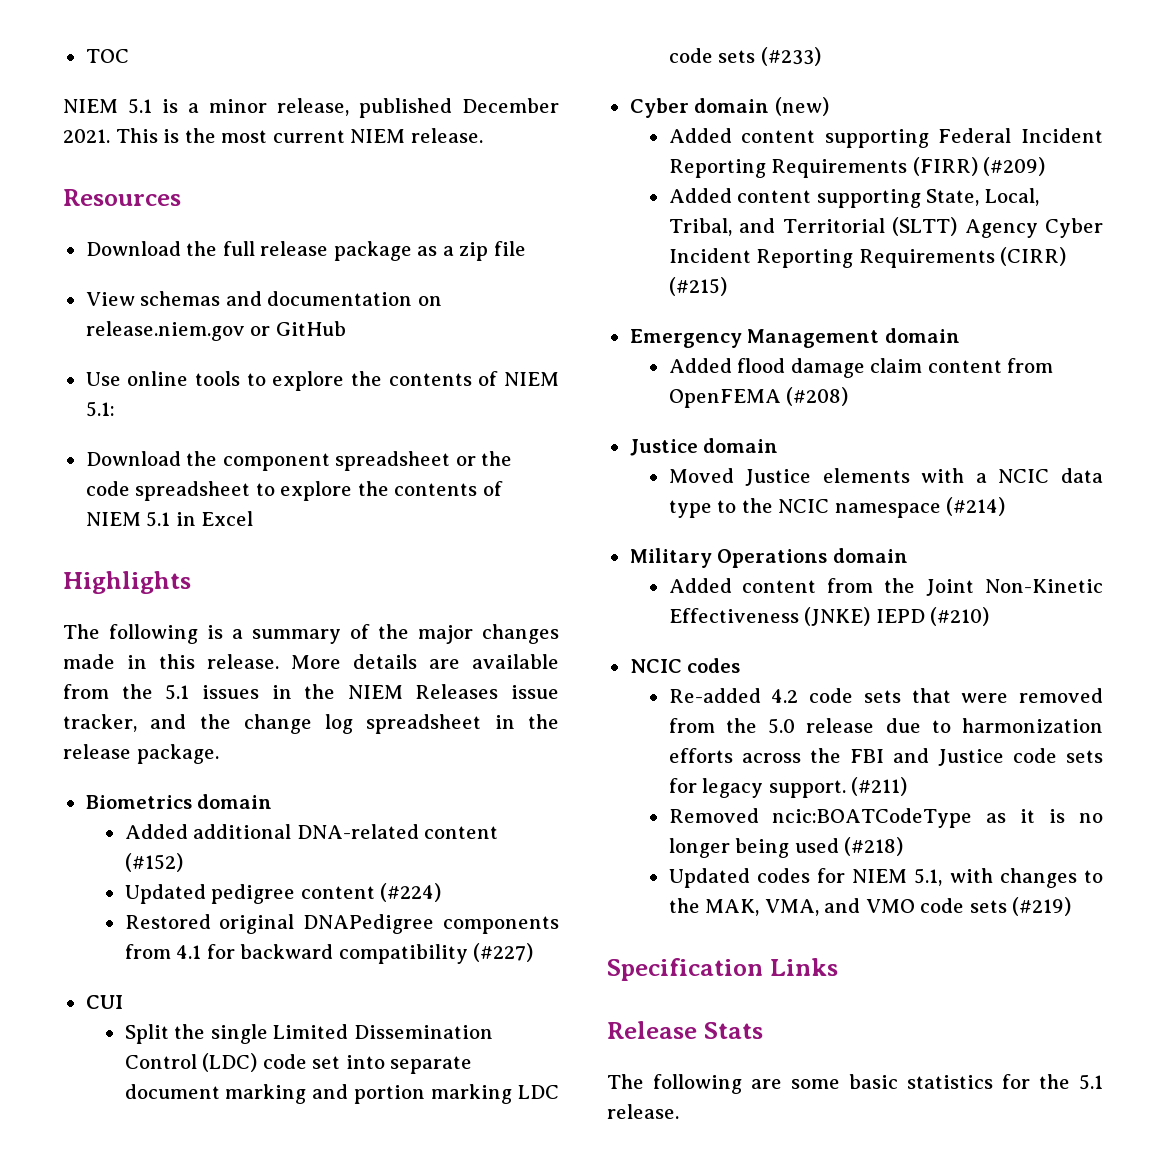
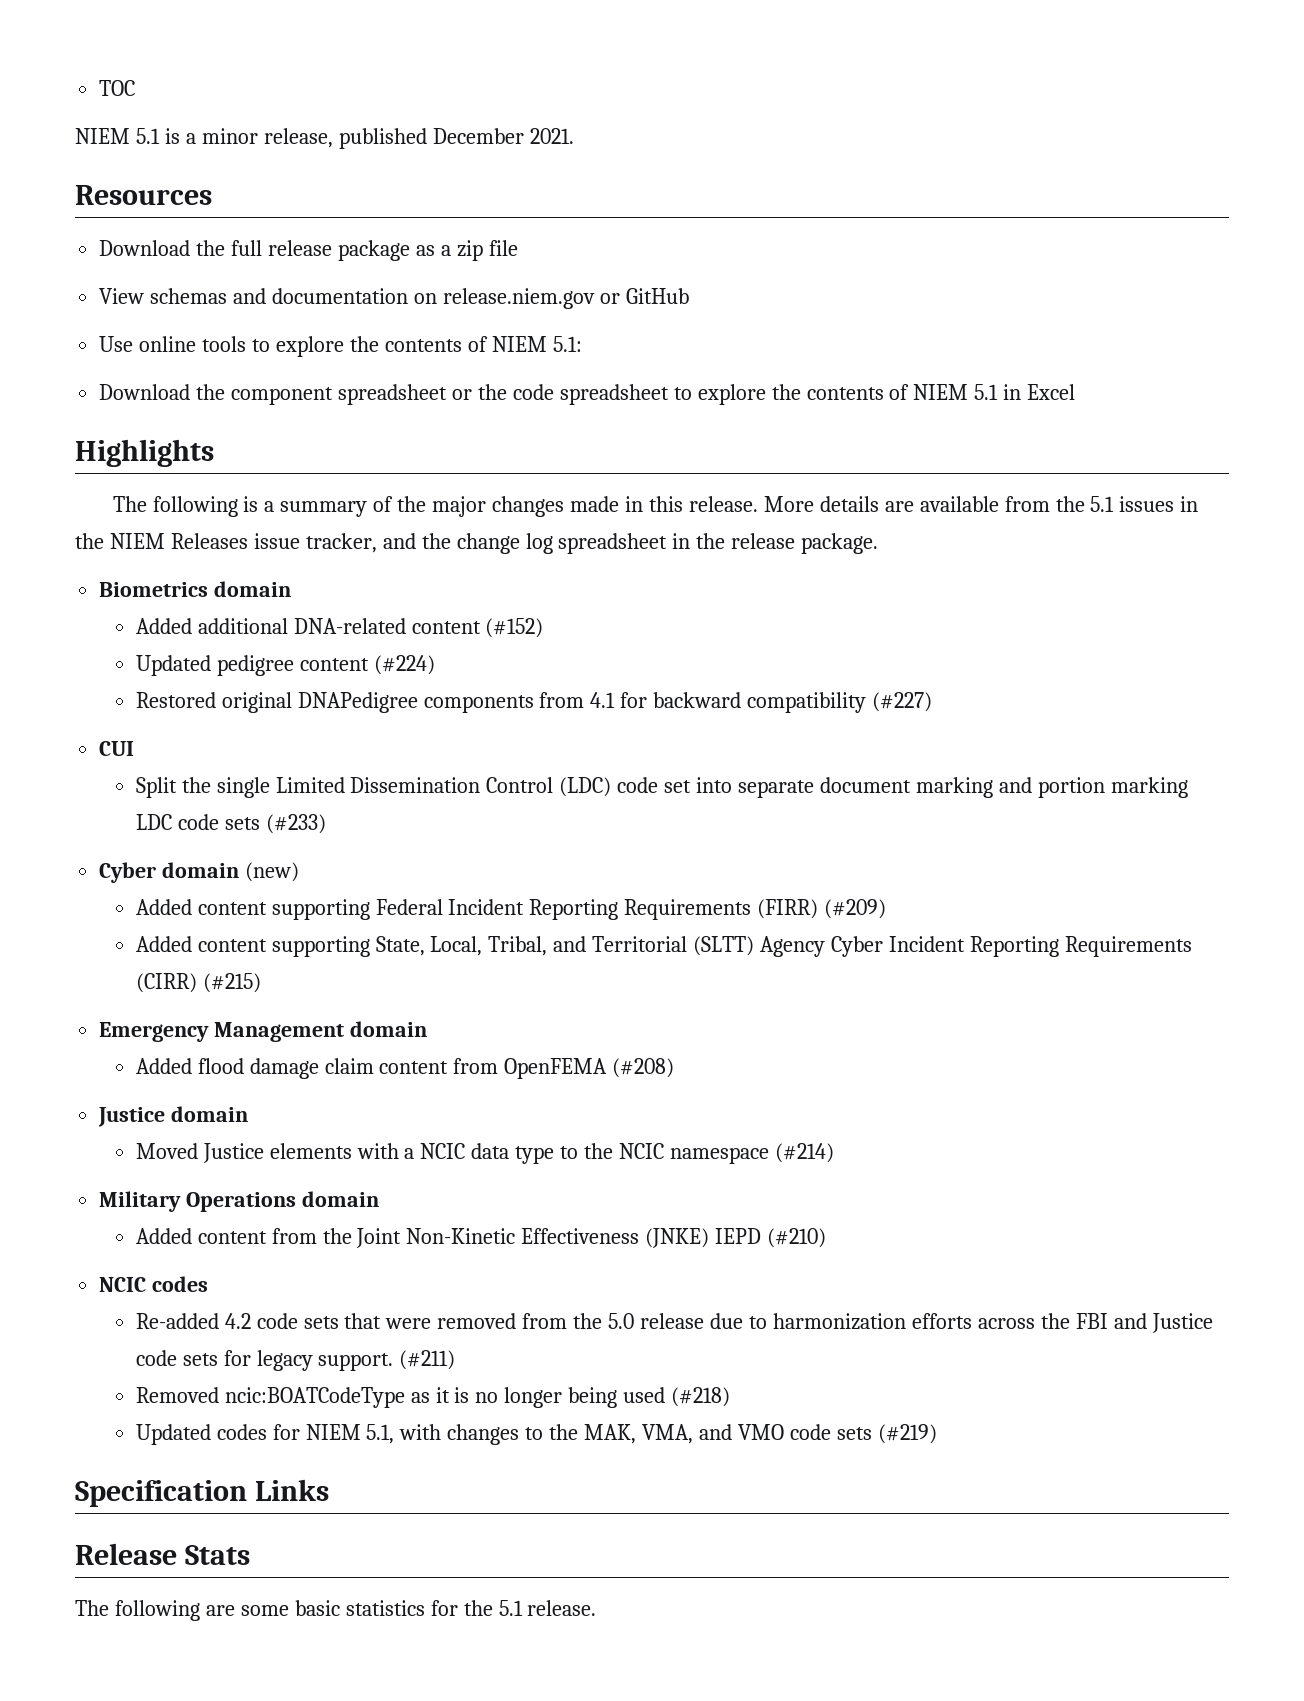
- This is the most current NIEM release.

